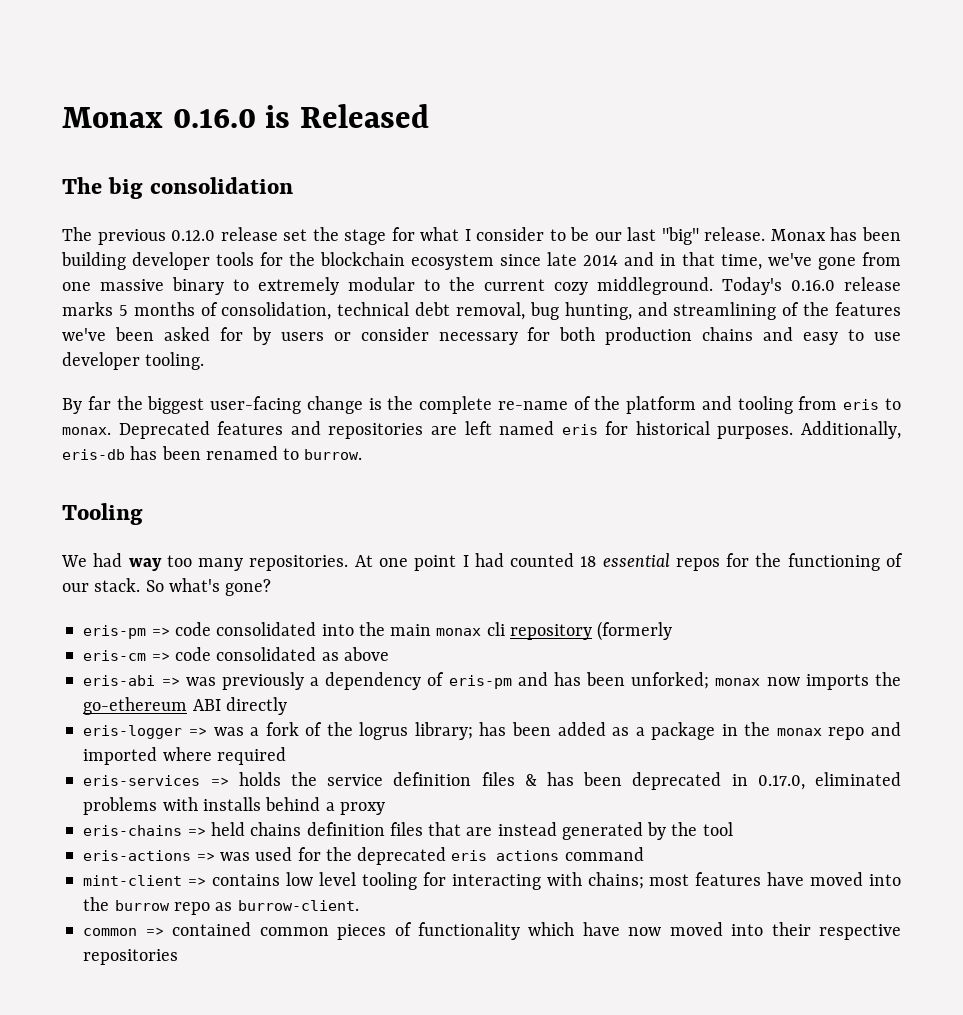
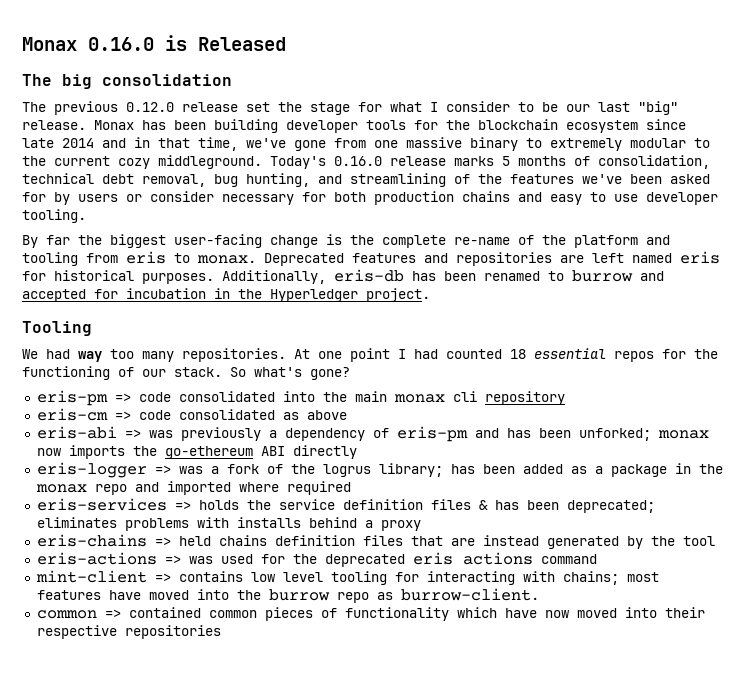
- Additionally, eris-db has been renamed to burrow.
+ Additionally, eris-db has been renamed to burrow and accepted for incubation in the Hyperledger project.
- eris-pm => code consolidated into the main monax cli repository (formerly
+ eris-pm => code consolidated into the main monax cli repository
- eris-services => holds the service definition files & has been deprecated in 0.17.0, eliminated problems with installs behind a proxy
+ eris-services => holds the service definition files & has been deprecated; eliminates problems with installs behind a proxy

